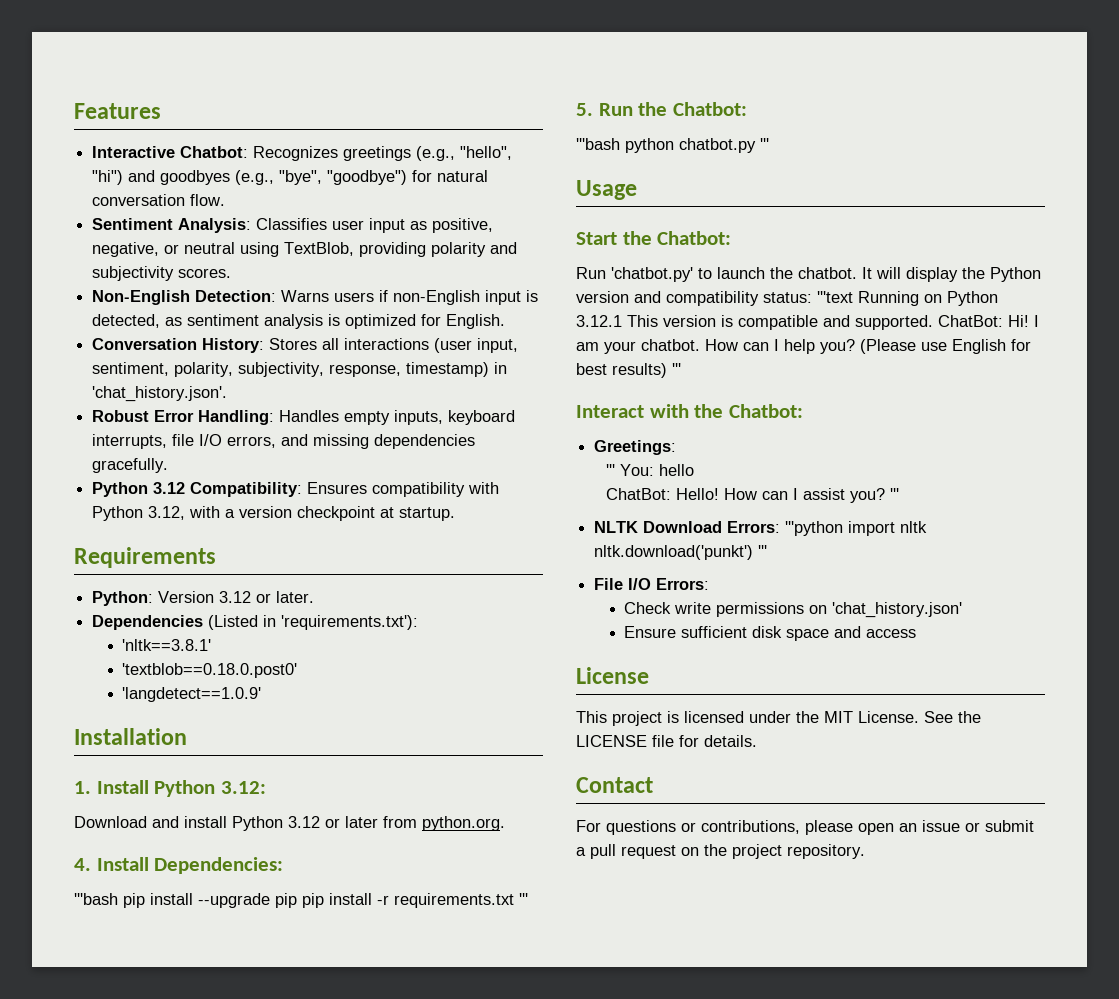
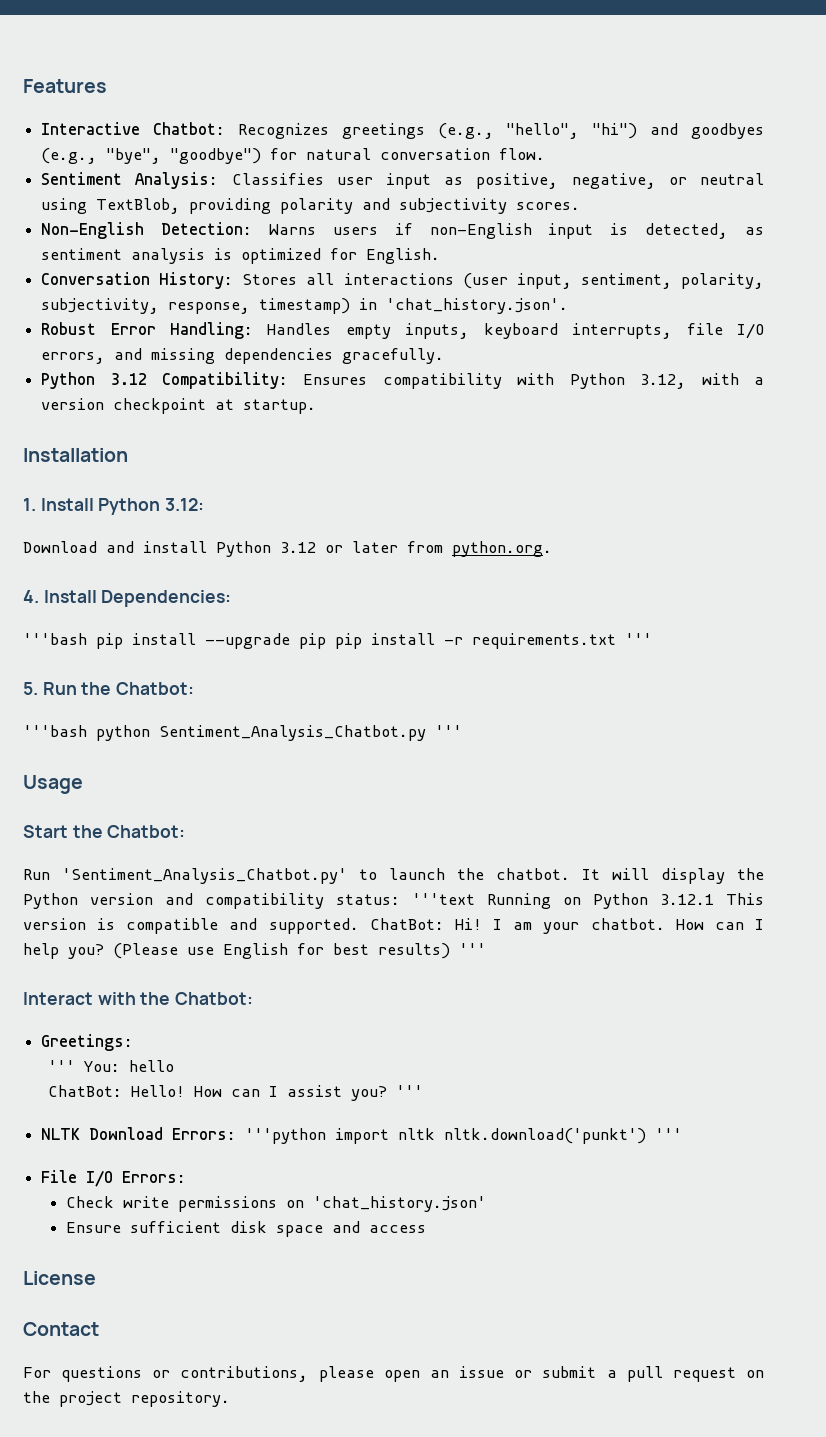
- Requirements
- Python: Version 3.12 or later.
- Dependencies (Listed in 'requirements.txt'):
- 'nltk==3.8.1'
- 'textblob==0.18.0.post0'
- 'langdetect==1.0.9'
- '''bash python chatbot.py '''
+ '''bash python Sentiment_Analysis_Chatbot.py '''
- Run 'chatbot.py' to launch the chatbot.
+ Run 'Sentiment_Analysis_Chatbot.py' to launch the chatbot.
- This project is licensed under the MIT License. See the LICENSE file for details.

